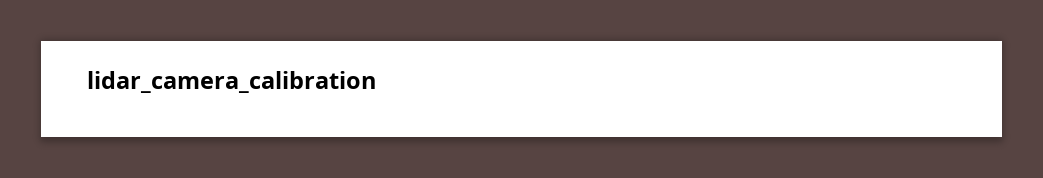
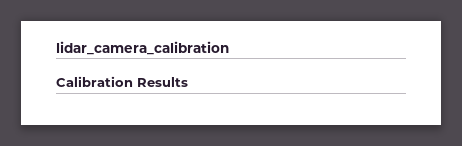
+ Calibration Results

